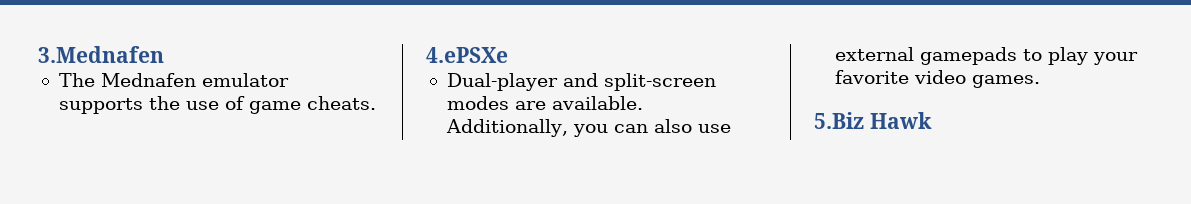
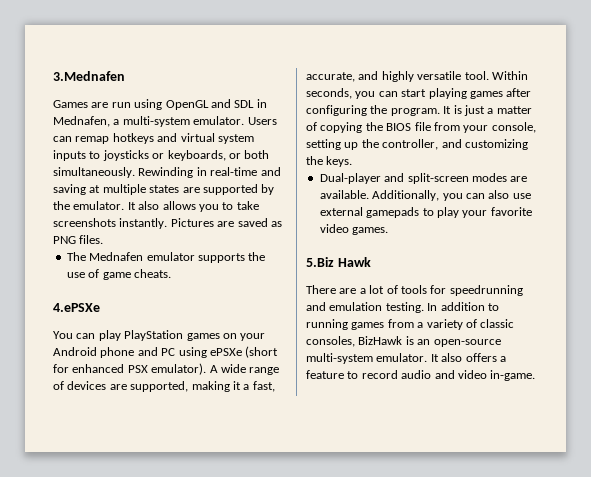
+ Games are run using OpenGL and SDL in Mednafen, a multi-system emulator. Users can remap hotkeys and virtual system inputs to joysticks or keyboards, or both simultaneously. Rewinding in real-time and saving at multiple states are supported by the emulator. It also allows you to take screenshots instantly. Pictures are saved as PNG files.
+ You can play PlayStation games on your Android phone and PC using ePSXe (short for enhanced PSX emulator). A wide range of devices are supported, making it a fast, accurate, and highly versatile tool. Within seconds, you can start playing games after configuring the program. It is just a matter of copying the BIOS file from your console, setting up the controller, and customizing the keys.
+ There are a lot of tools for speedrunning and emulation testing. In addition to running games from a variety of classic consoles, BizHawk is an open-source multi-system emulator. It also offers a feature to record audio and video in-game.

